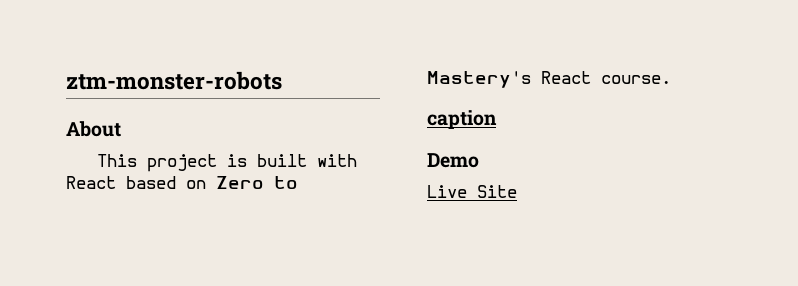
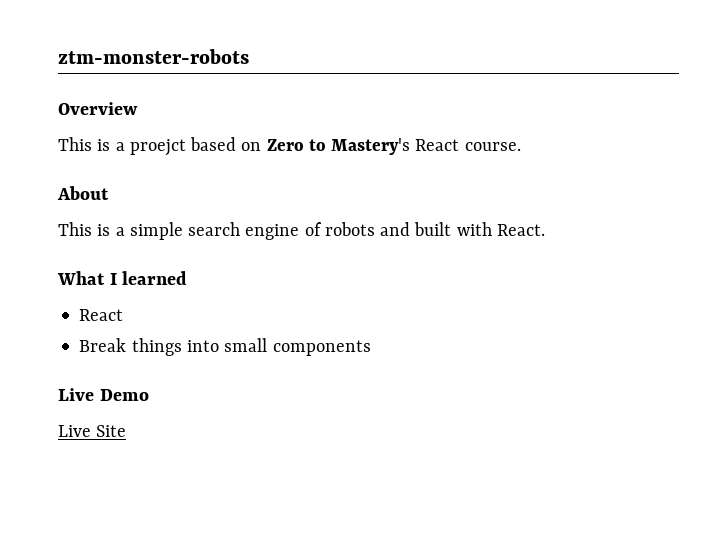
- About
- This project is built with React based on Zero to Mastery's React course.
+ Overview
+ This is a proejct based on Zero to Mastery's React course.
- caption
- Demo
+ About
+ This is a simple search engine of robots and built with React.
+ What I learned
+ React
+ Break things into small components
+ Live Demo

